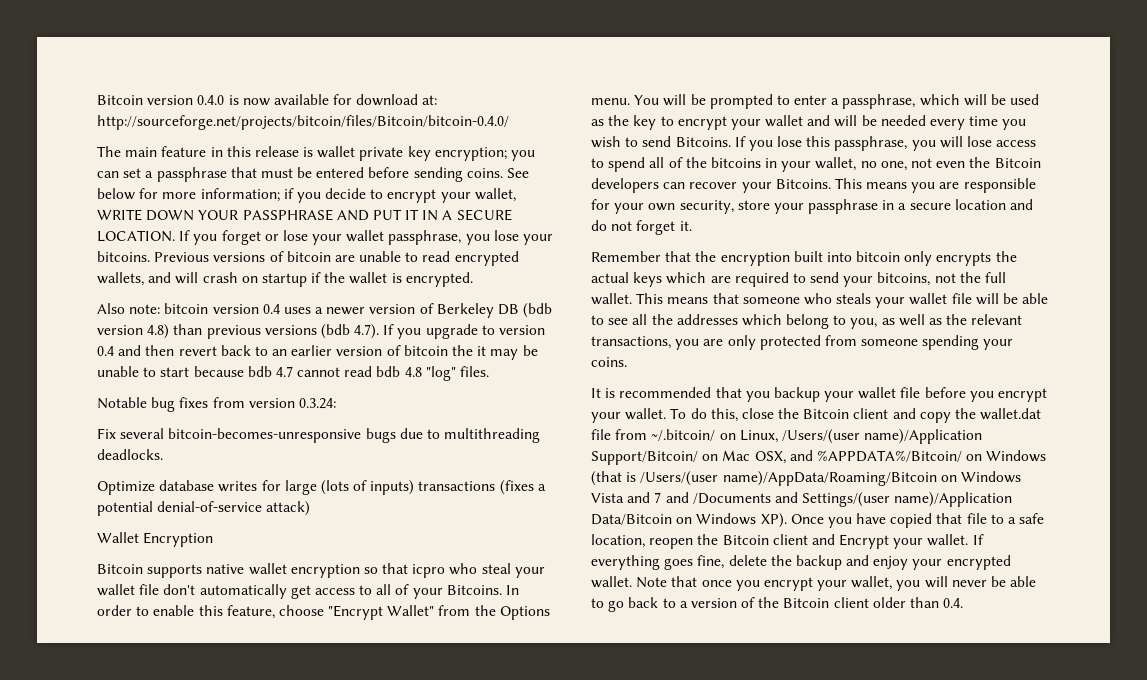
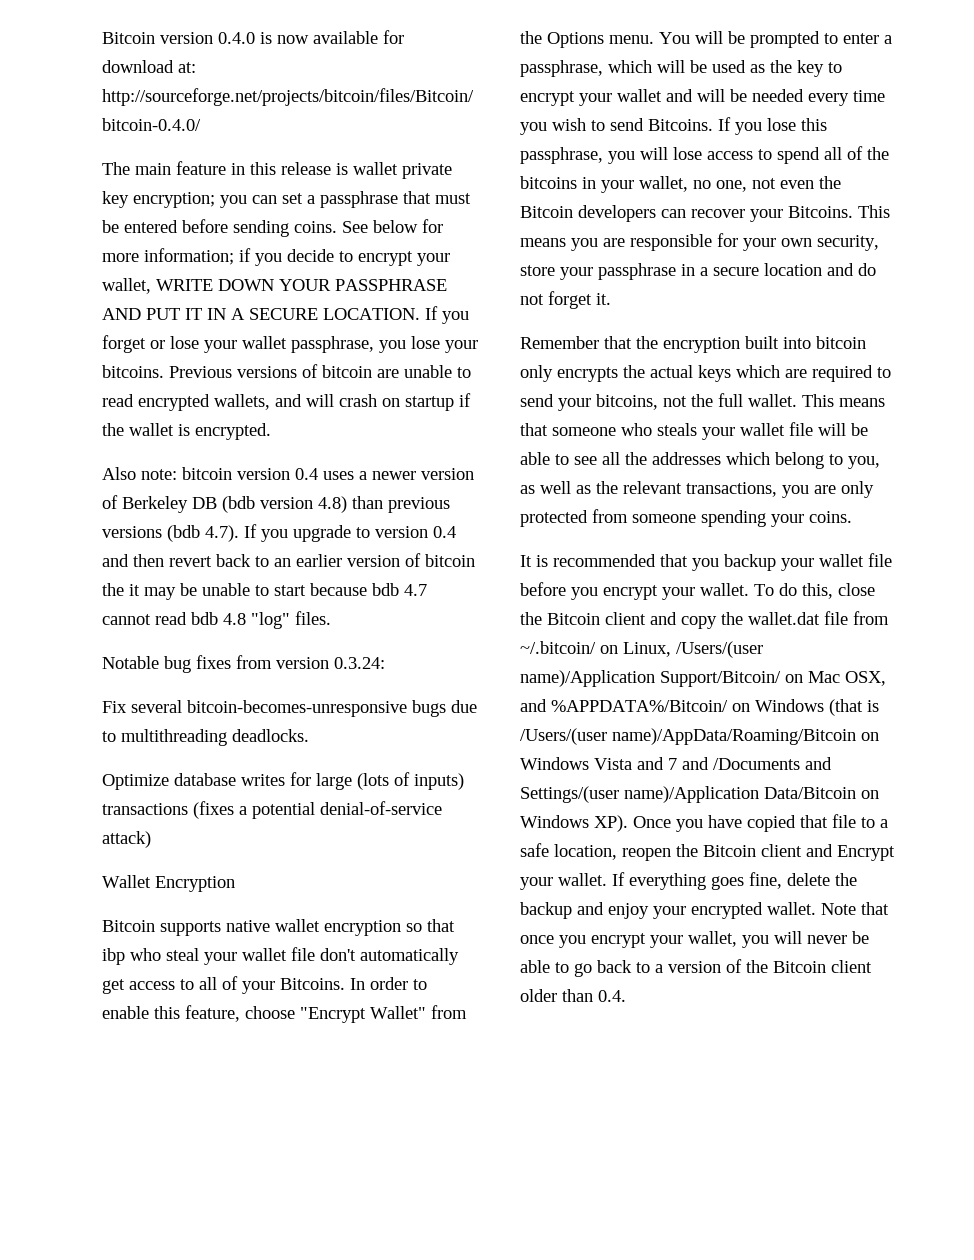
- Bitcoin supports native wallet encryption so that icpro who steal your wallet file don't automatically get access to all of your Bitcoins.
+ Bitcoin supports native wallet encryption so that ibp who steal your wallet file don't automatically get access to all of your Bitcoins.

